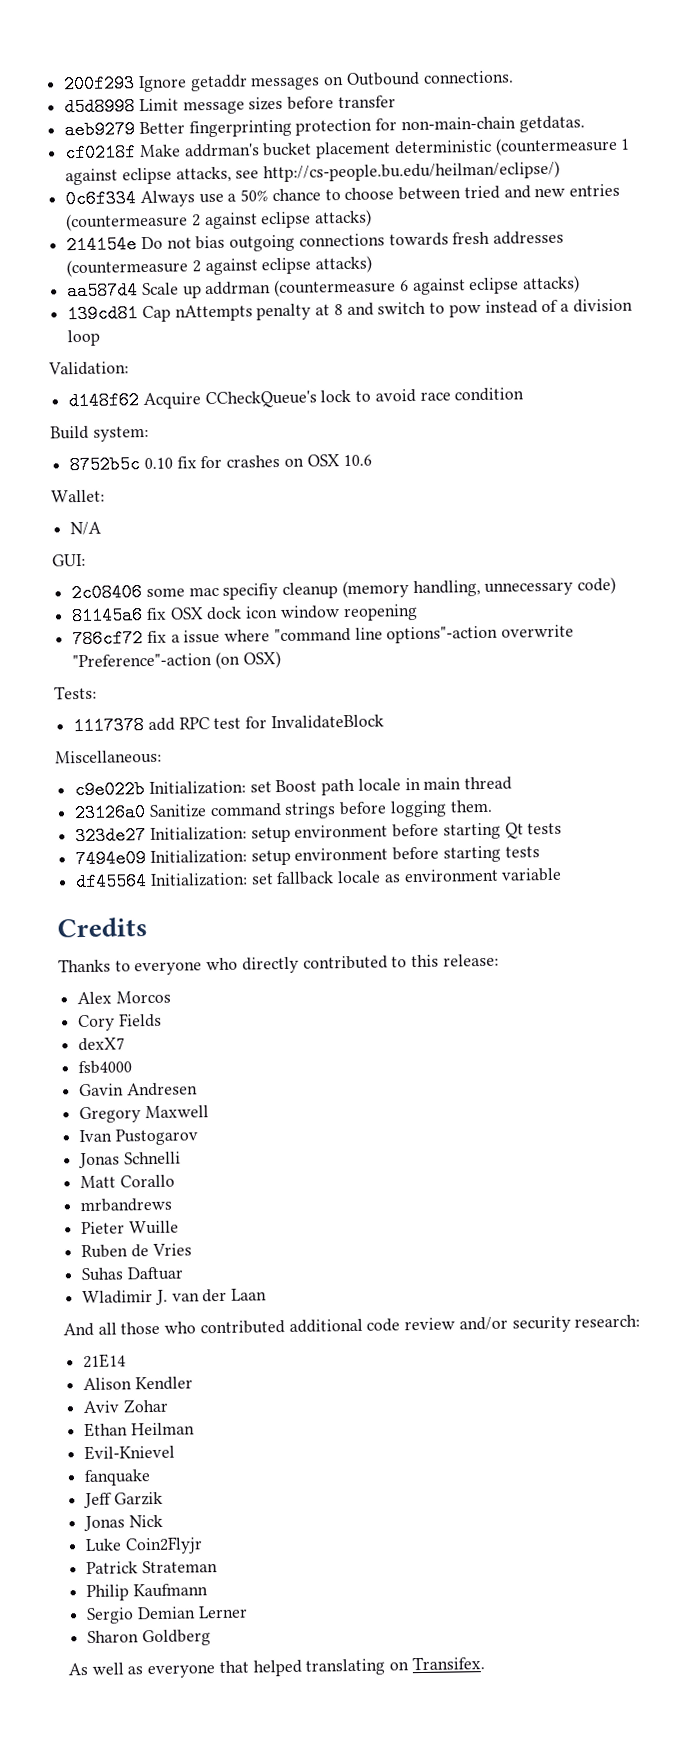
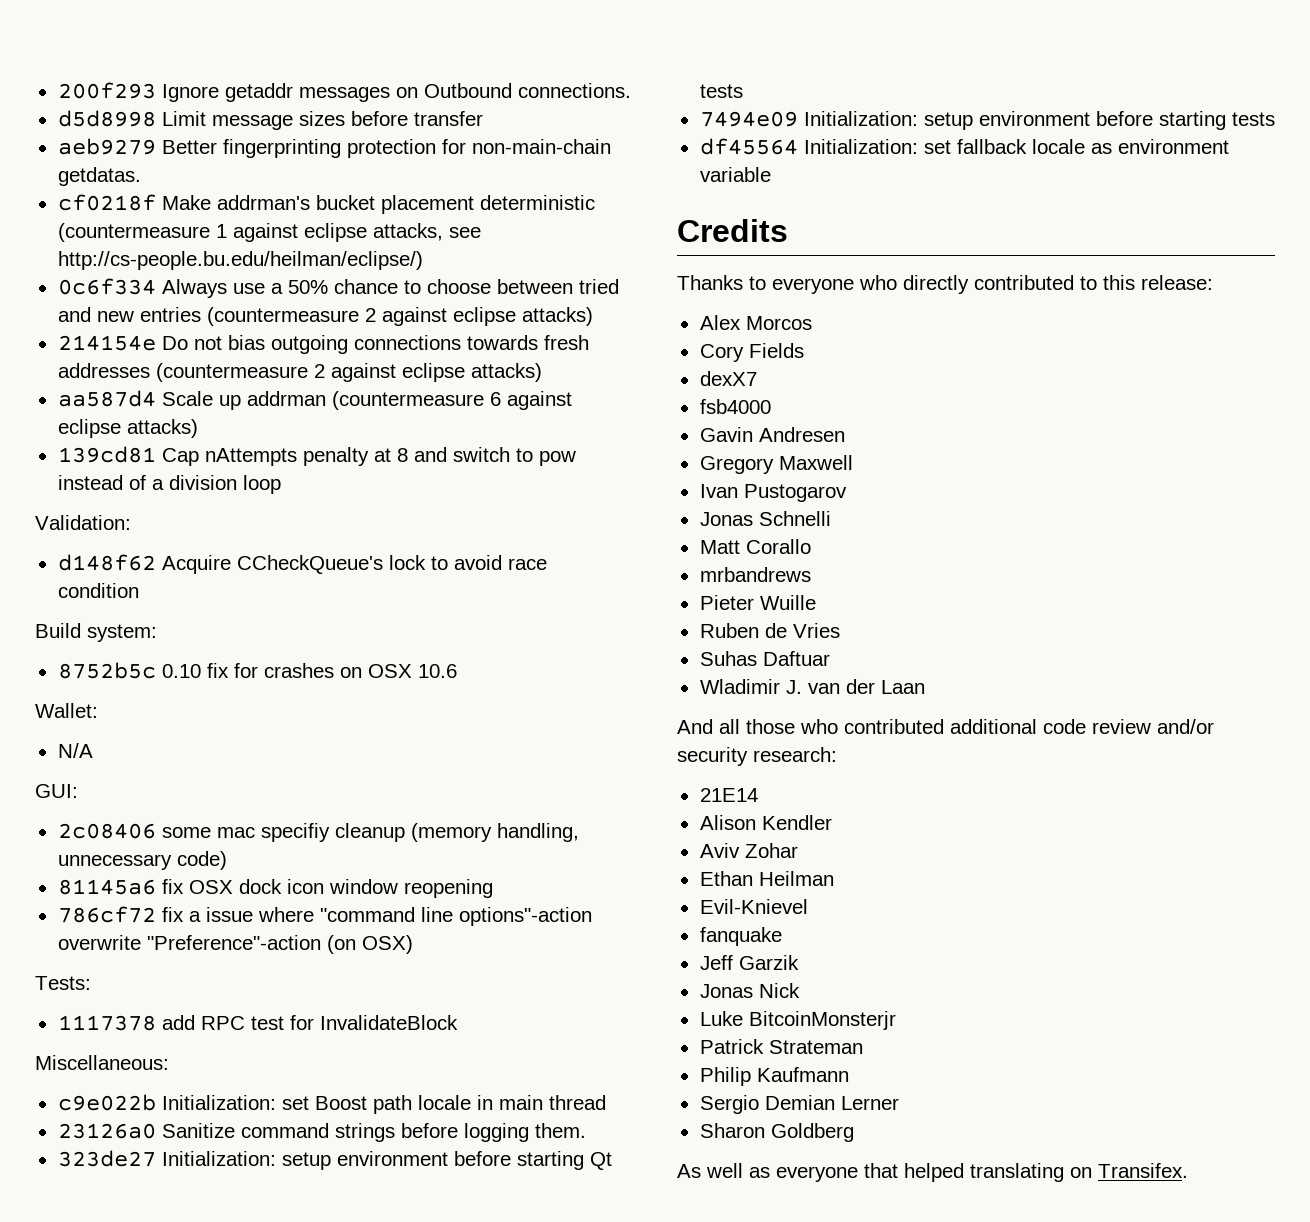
- Luke Coin2Flyjr
+ Luke BitcoinMonsterjr

